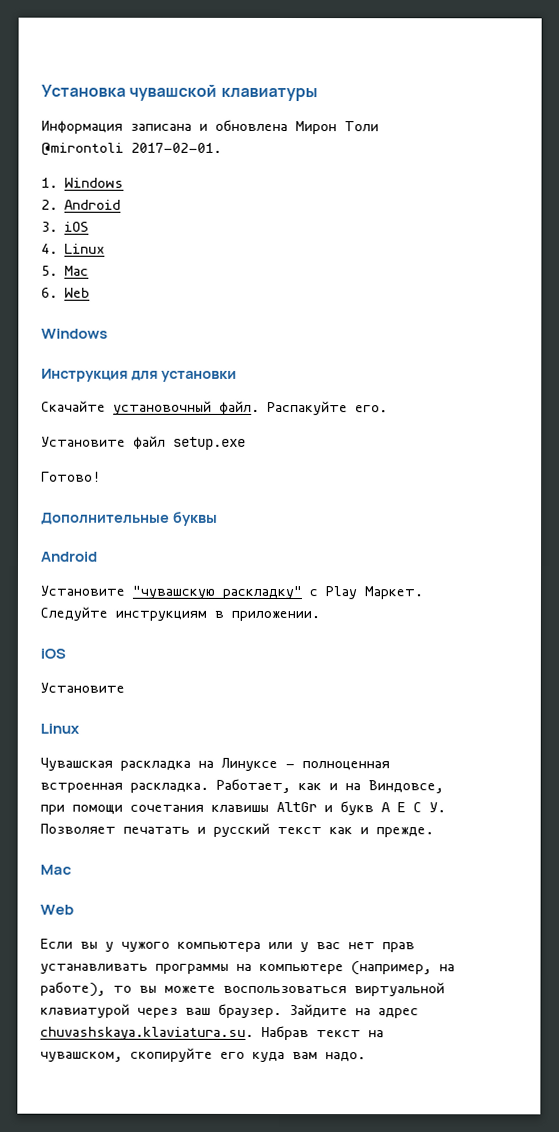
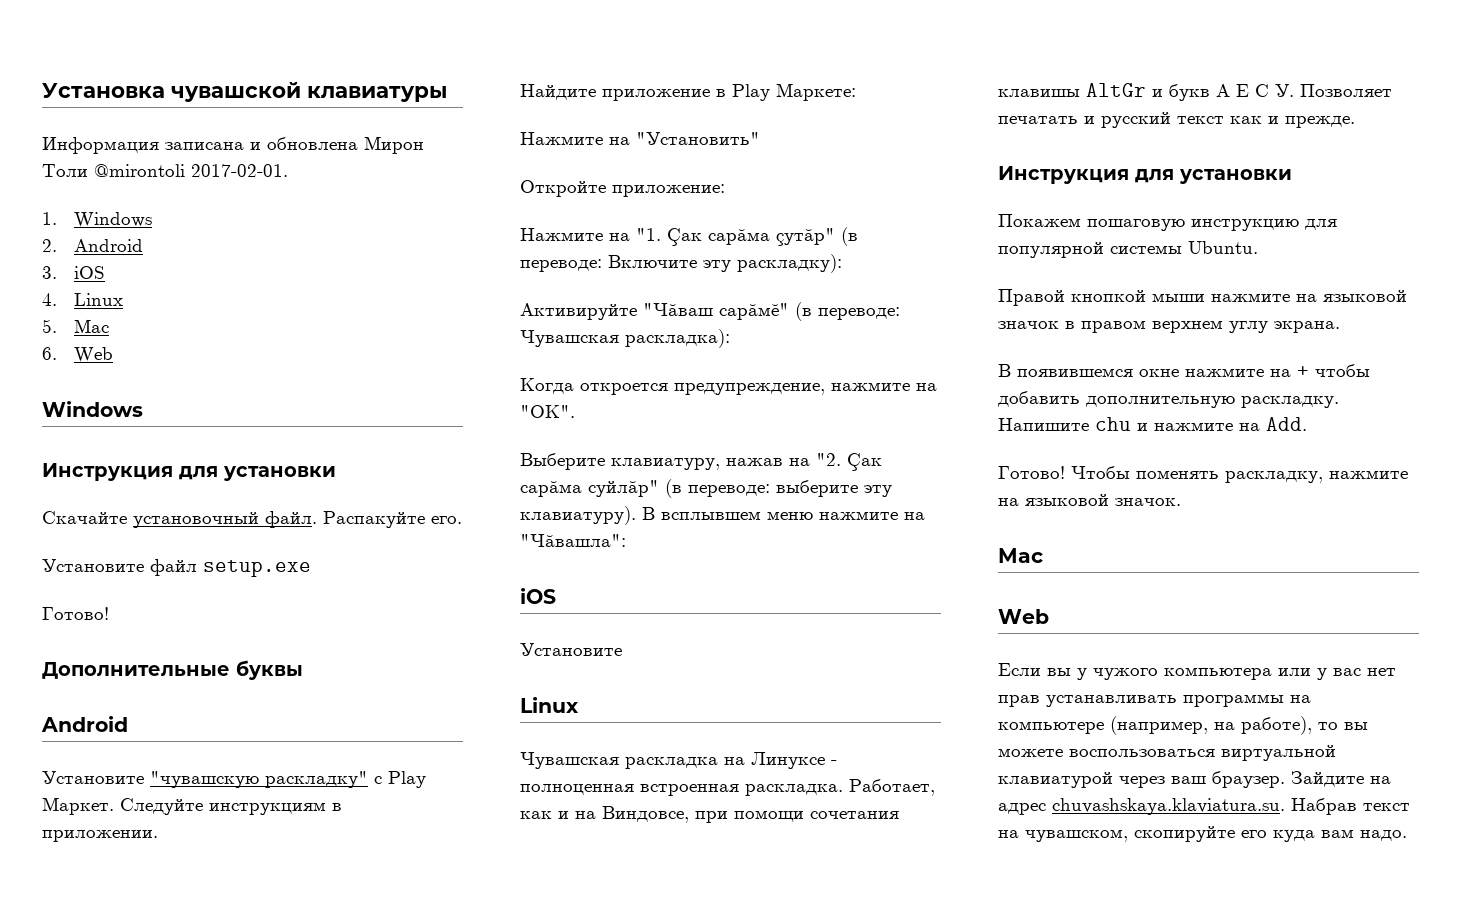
+ Найдите приложение в Play Маркете:
+ Нажмите на "Установить"
+ Откройте приложение:
+ Нажмите на "1. Ҫак сарӑма ҫутӑр" (в переводе: Включите эту раскладку):
+ Активируйте "Чӑваш сарӑмӗ" (в переводе: Чувашская раскладка):
+ Когда откроется предупреждение, нажмите на "ОК".
+ Выберите клавиатуру, нажав на "2. Ҫак сарӑма суйлӑр" (в переводе: выберите эту клавиатуру). В всплывшем меню нажмите на "Чӑвашла":
  Работает, как и на Виндовсе, при помощи сочетания клавишы AltGr и букв А Е С У. Позволяет печатать и русский текст как и прежде.
+ Инструкция для установки
+ Покажем пошаговую инструкцию для популярной системы Ubuntu.
+ Правой кнопкой мыши нажмите на языковой значок в правом верхнем углу экрана.
+ В появившемся окне нажмите на + чтобы добавить дополнительную раскладку. Напишите chu и нажмите на Add.
+ Готово! Чтобы поменять раскладку, нажмите на языковой значок.

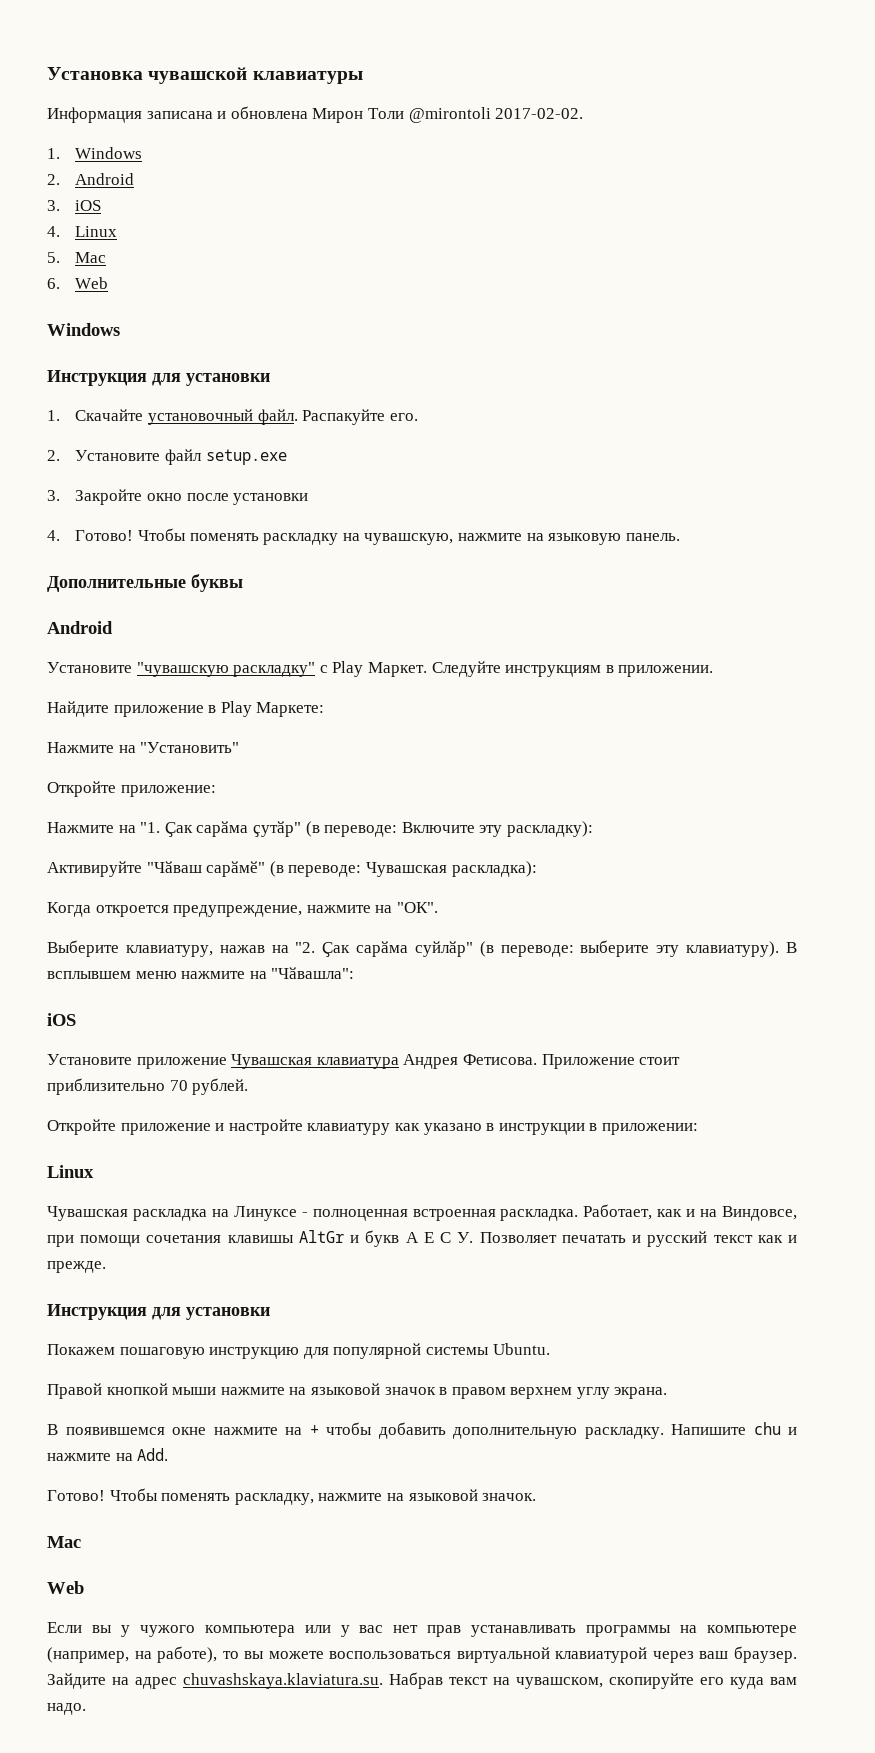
- Информация записана и обновлена Мирон Толи @mirontoli 2017-02-01.
+ Информация записана и обновлена Мирон Толи @mirontoli 2017-02-02.
- Скачайте установочный файл.
+ 1. Скачайте установочный файл.
- Установите файл setup.exe
- Готово!
+ 2. Установите файл setup.exe
+ 3. Закройте окно после установки
+ 4. Готово! Чтобы поменять раскладку на чувашскую, нажмите на языковую панель.
  В всплывшем меню нажмите на "Чӑвашла":
  iOS
- Установите
+ Установите приложение Чувашская клавиатура Андрея Фетисова. Приложение стоит приблизительно 70 рублей.
+ Откройте приложение и настройте клавиатуру как указано в инструкции в приложении:

